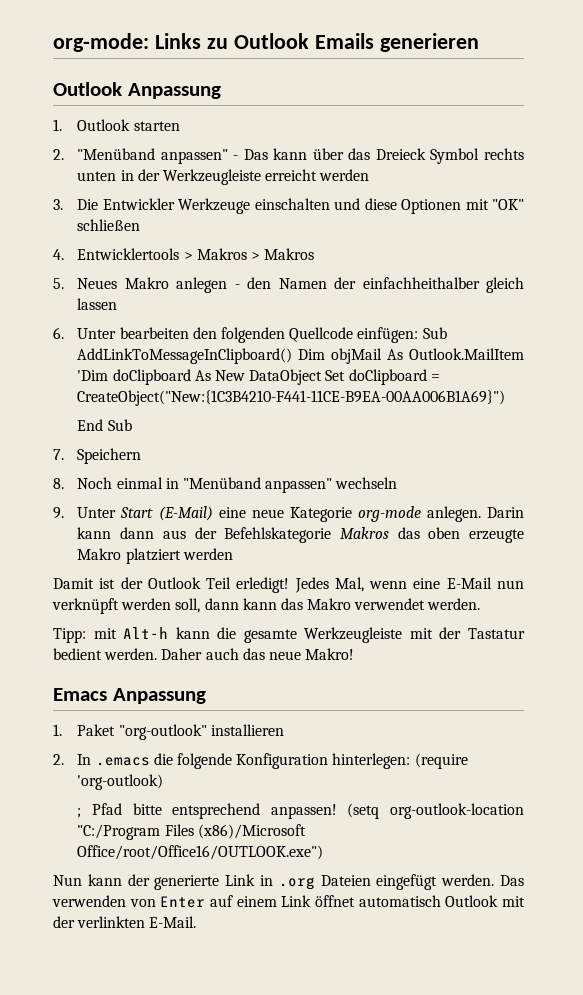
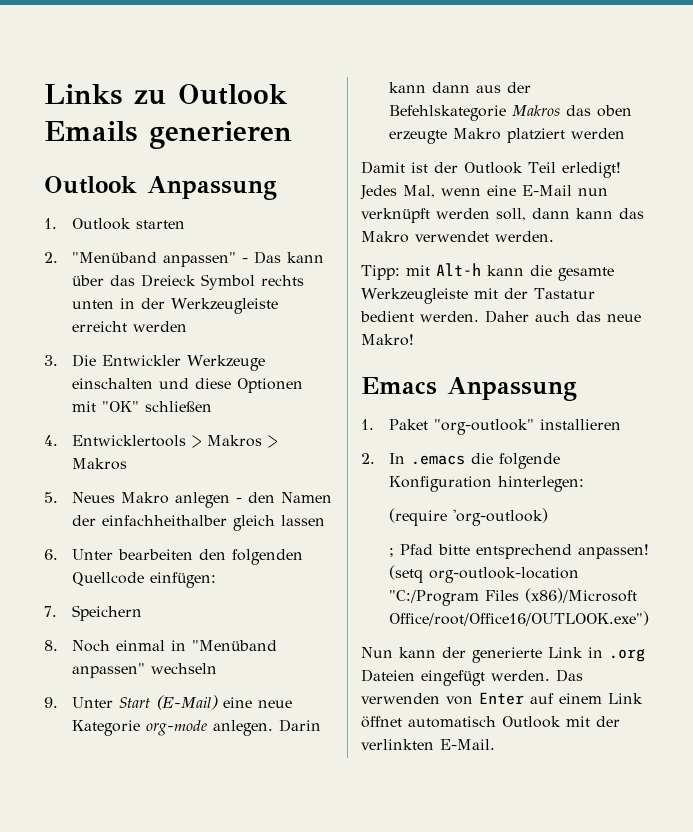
- org-mode: Links zu Outlook Emails generieren
+ Links zu Outlook Emails generieren
- 6. Unter bearbeiten den folgenden Quellcode einfügen: Sub AddLinkToMessageInClipboard() Dim objMail As Outlook.MailItem 'Dim doClipboard As New DataObject Set doClipboard = CreateObject("New:{1C3B4210-F441-11CE-B9EA-00AA006B1A69}")
- End Sub
+ 6. Unter bearbeiten den folgenden Quellcode einfügen:
- 2. In .emacs die folgende Konfiguration hinterlegen: (require 'org-outlook)
+ 2. In .emacs die folgende Konfiguration hinterlegen:
+ (require 'org-outlook)

